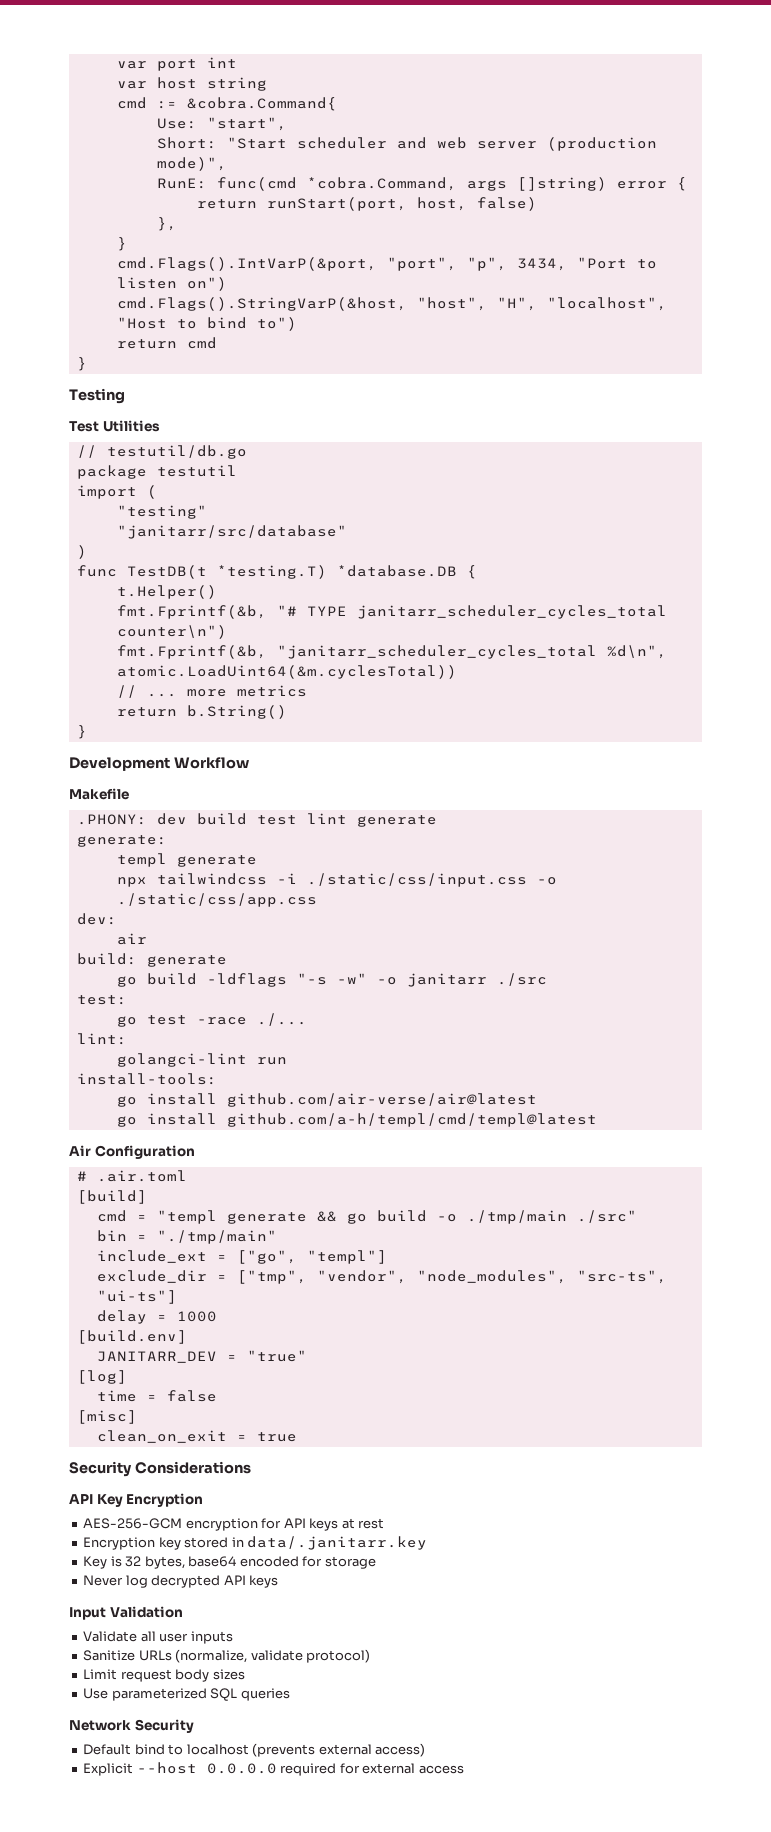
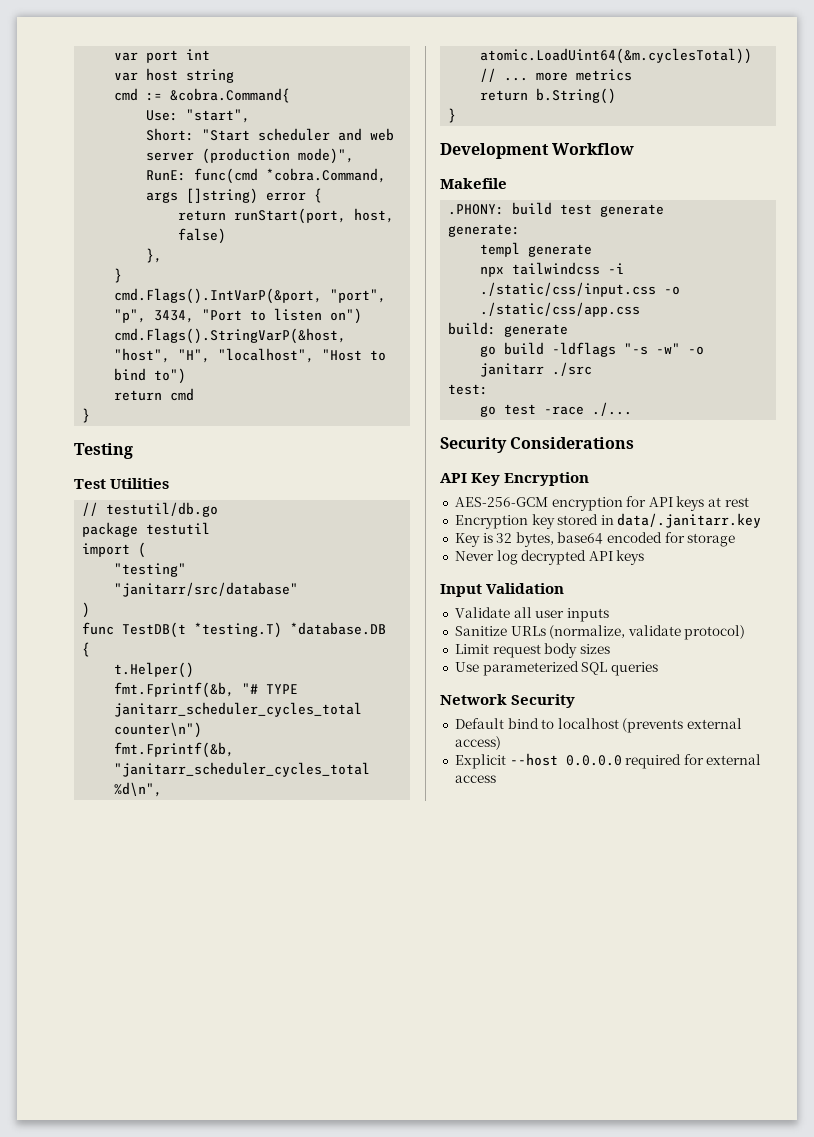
- .PHONY: dev build test lint generate
+ .PHONY: build test generate
- dev:
- air
- lint:
- golangci-lint run
- install-tools:
- go install github.com/air-verse/air@latest
- go install github.com/a-h/templ/cmd/templ@latest
- Air Configuration
- # .air.toml
- [build]
- cmd = "templ generate && go build -o ./tmp/main ./src"
- bin = "./tmp/main"
- include_ext = ["go", "templ"]
- exclude_dir = ["tmp", "vendor", "node_modules", "src-ts", "ui-ts"]
- delay = 1000
- [build.env]
- JANITARR_DEV = "true"
- [log]
- time = false
- [misc]
- clean_on_exit = true

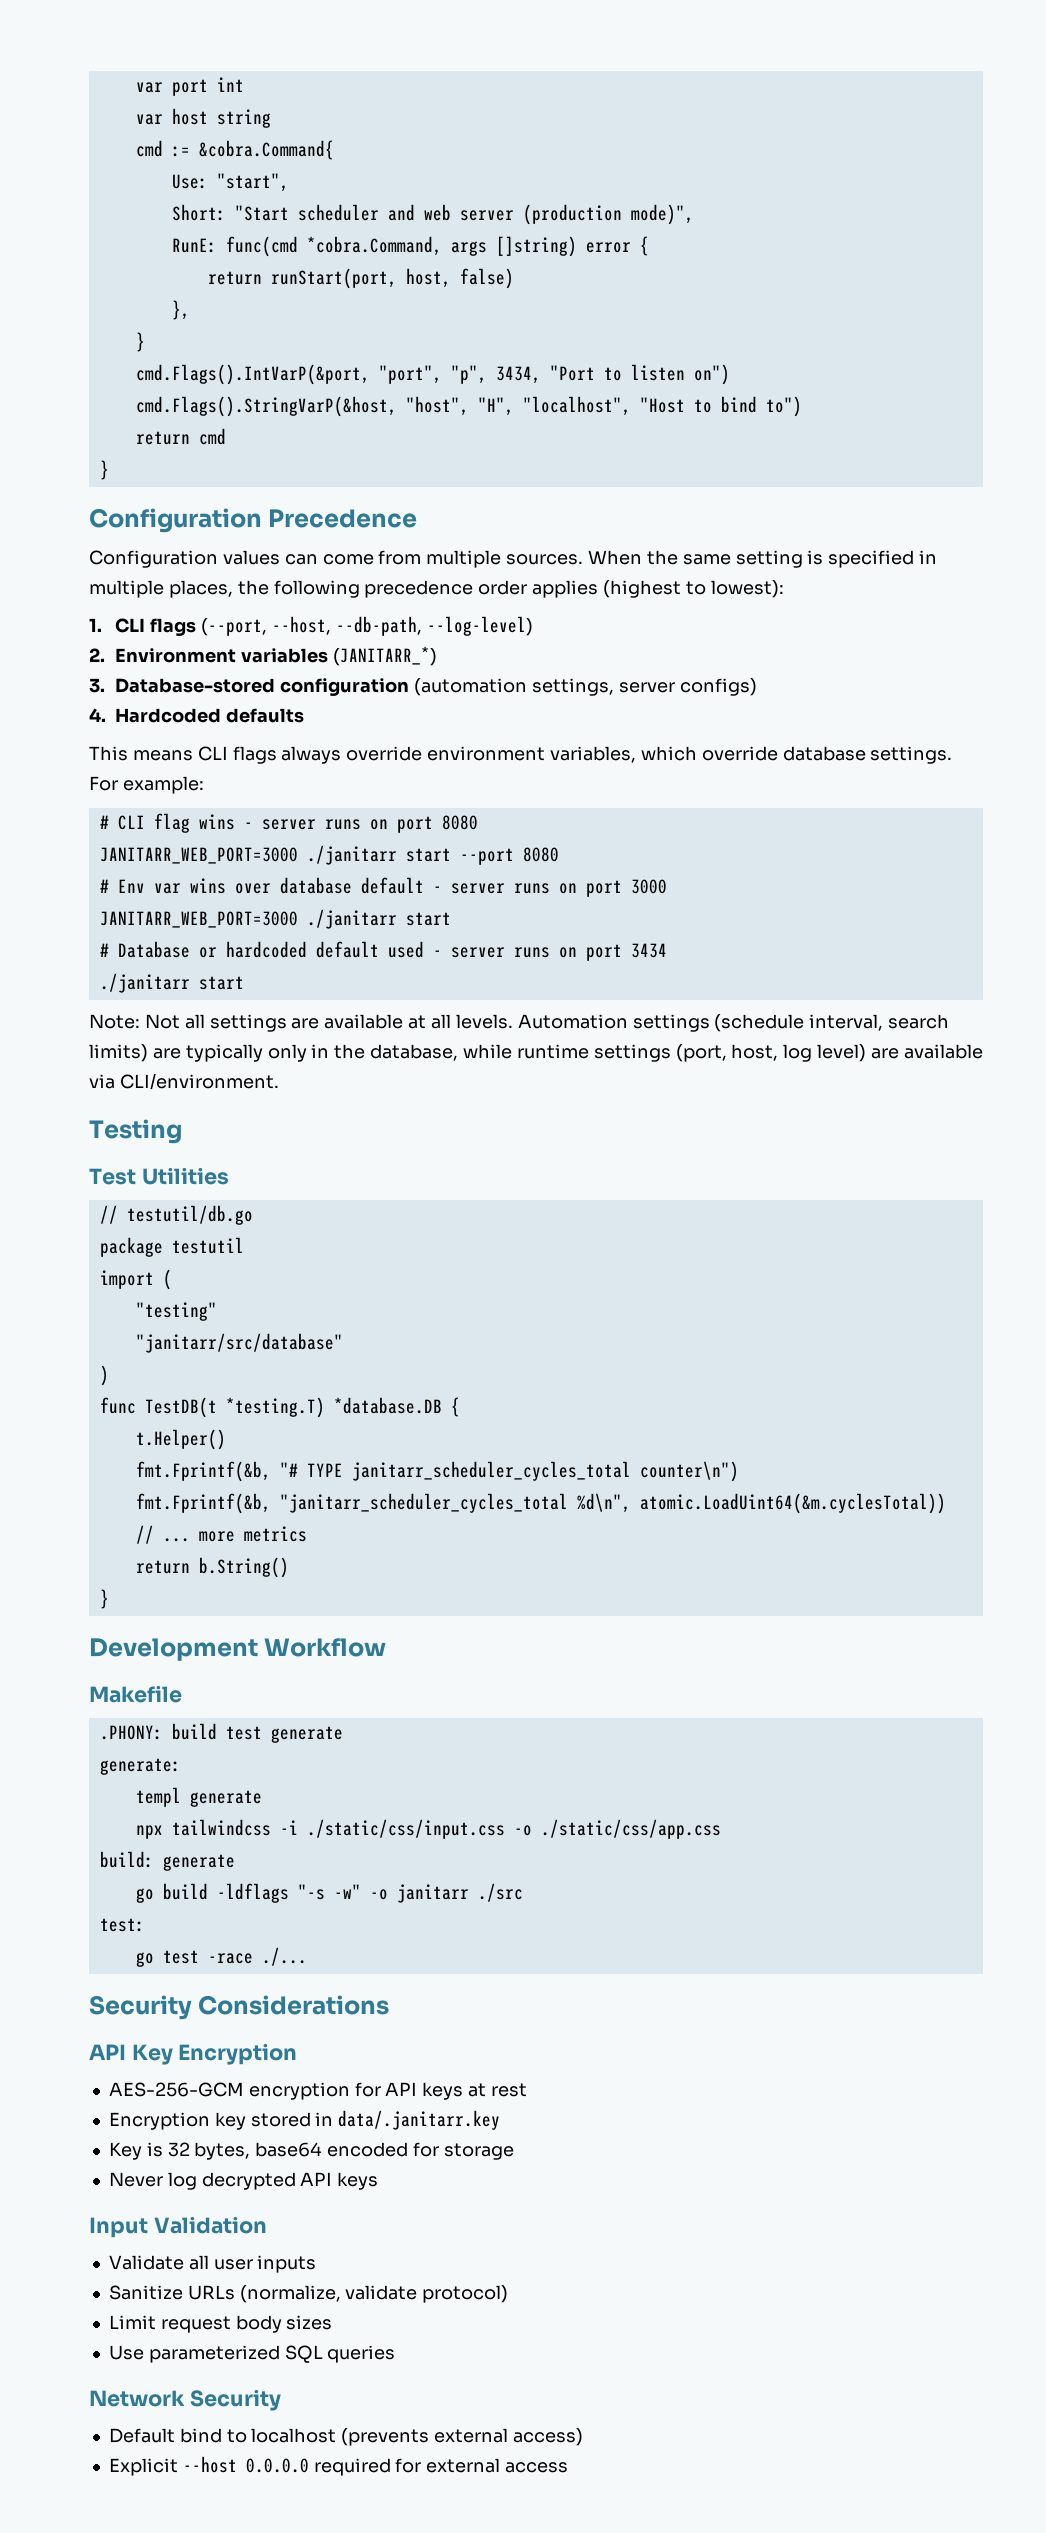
+ Configuration Precedence
+ Configuration values can come from multiple sources. When the same setting is specified in multiple places, the following precedence order applies (highest to lowest):
+ 1. CLI flags (--port, --host, --db-path, --log-level)
+ 2. Environment variables (JANITARR_*)
+ 3. Database-stored configuration (automation settings, server configs)
+ 4. Hardcoded defaults
+ This means CLI flags always override environment variables, which override database settings. For example:
+ # CLI flag wins - server runs on port 8080
+ JANITARR_WEB_PORT=3000 ./janitarr start --port 8080
+ # Env var wins over database default - server runs on port 3000
+ JANITARR_WEB_PORT=3000 ./janitarr start
+ # Database or hardcoded default used - server runs on port 3434
+ ./janitarr start
+ Note: Not all settings are available at all levels. Automation settings (schedule interval, search limits) are typically only in the database, while runtime settings (port, host, log level) are available via CLI/environment.

